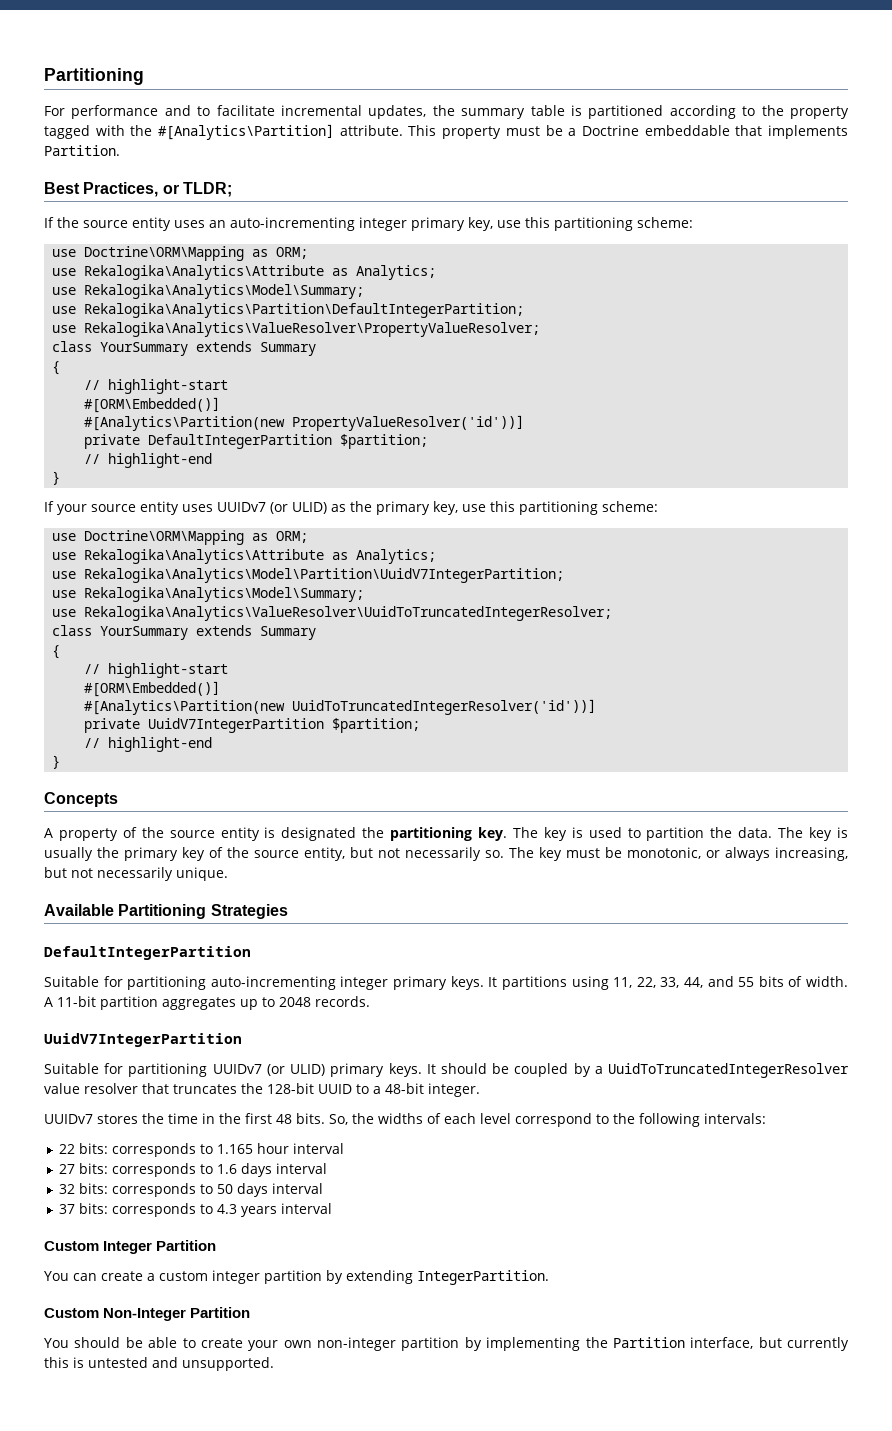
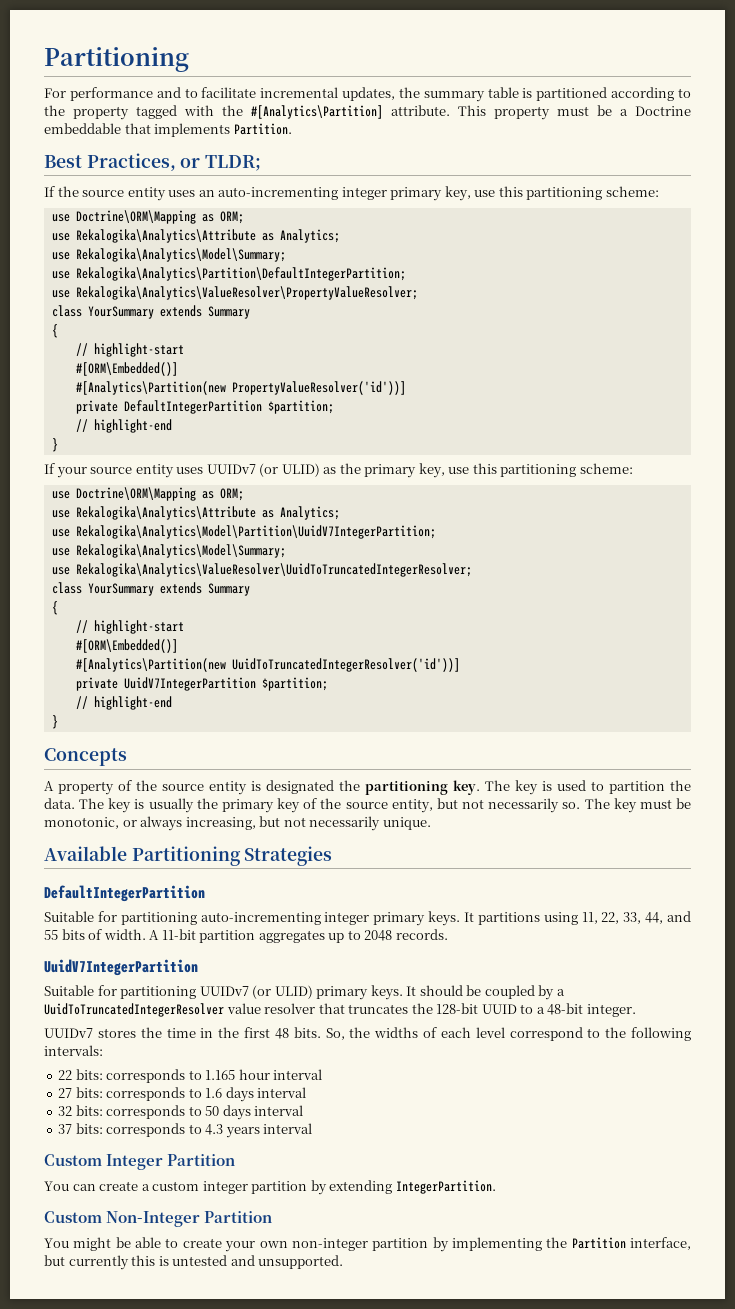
- You should be able to create your own non-integer partition by implementing the Partition interface, but currently this is untested and unsupported.
+ You might be able to create your own non-integer partition by implementing the Partition interface, but currently this is untested and unsupported.

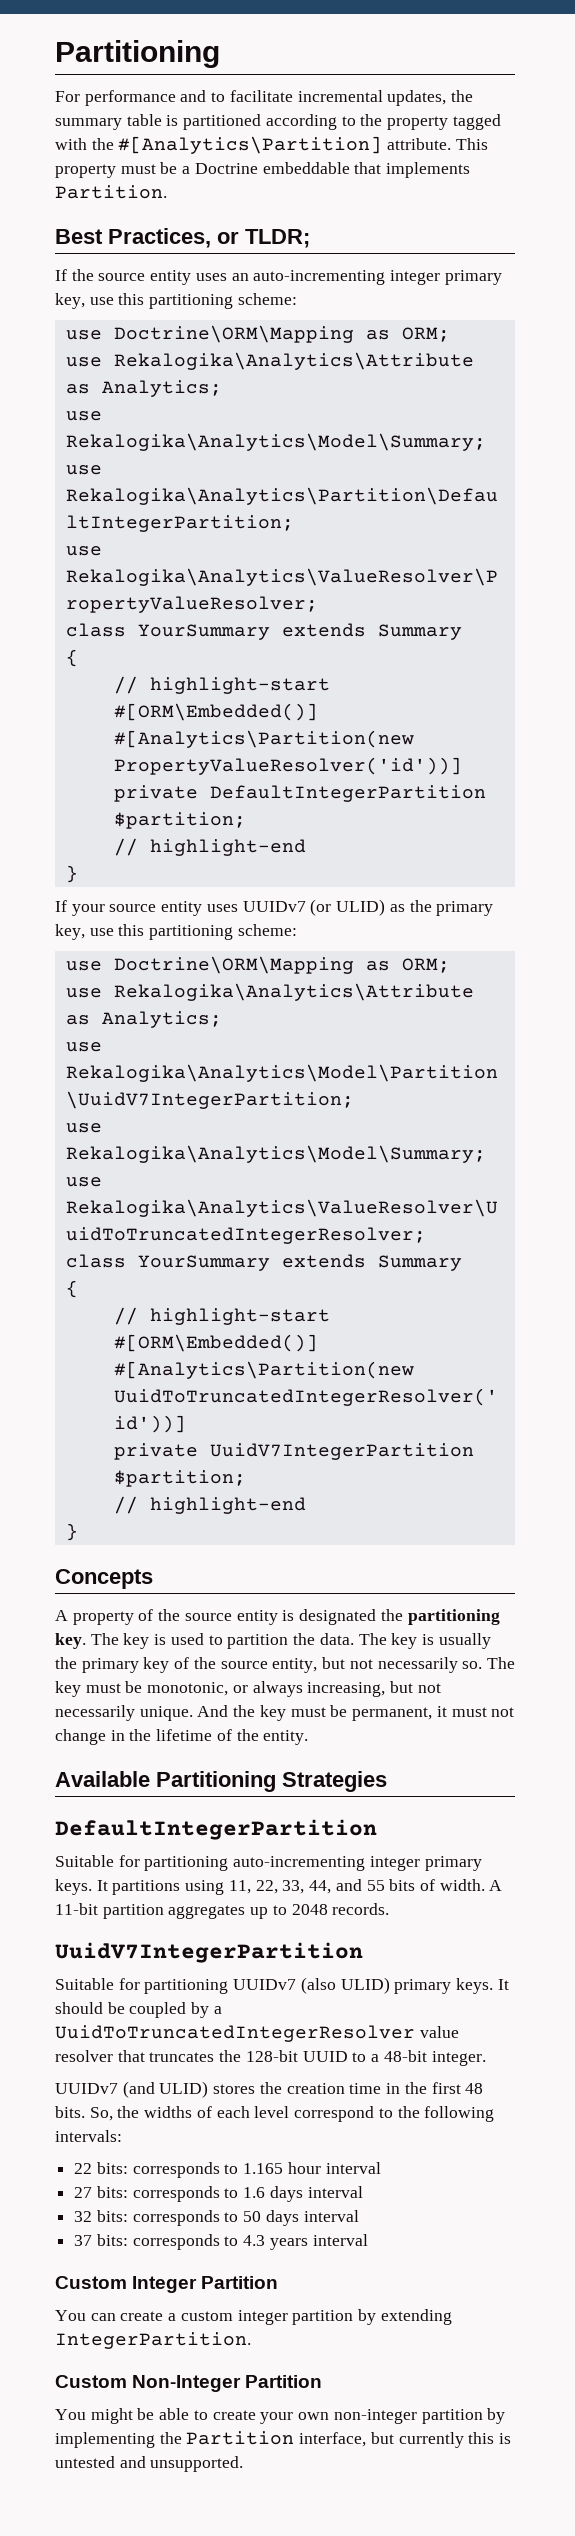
+ And the key must be permanent, it must not change in the lifetime of the entity.
- Suitable for partitioning UUIDv7 (or ULID) primary keys.
+ Suitable for partitioning UUIDv7 (also ULID) primary keys.
- UUIDv7 stores the time in the first 48 bits.
+ UUIDv7 (and ULID) stores the creation time in the first 48 bits.

